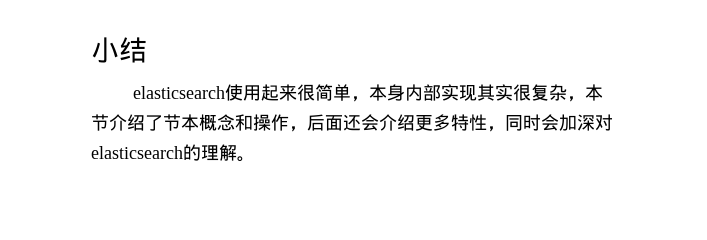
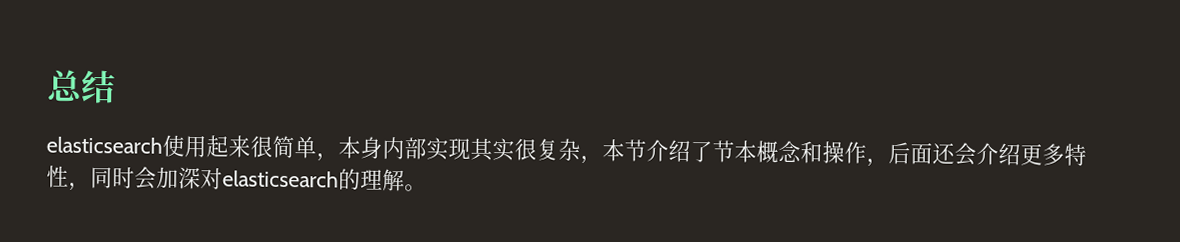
- 小结
+ 总结

